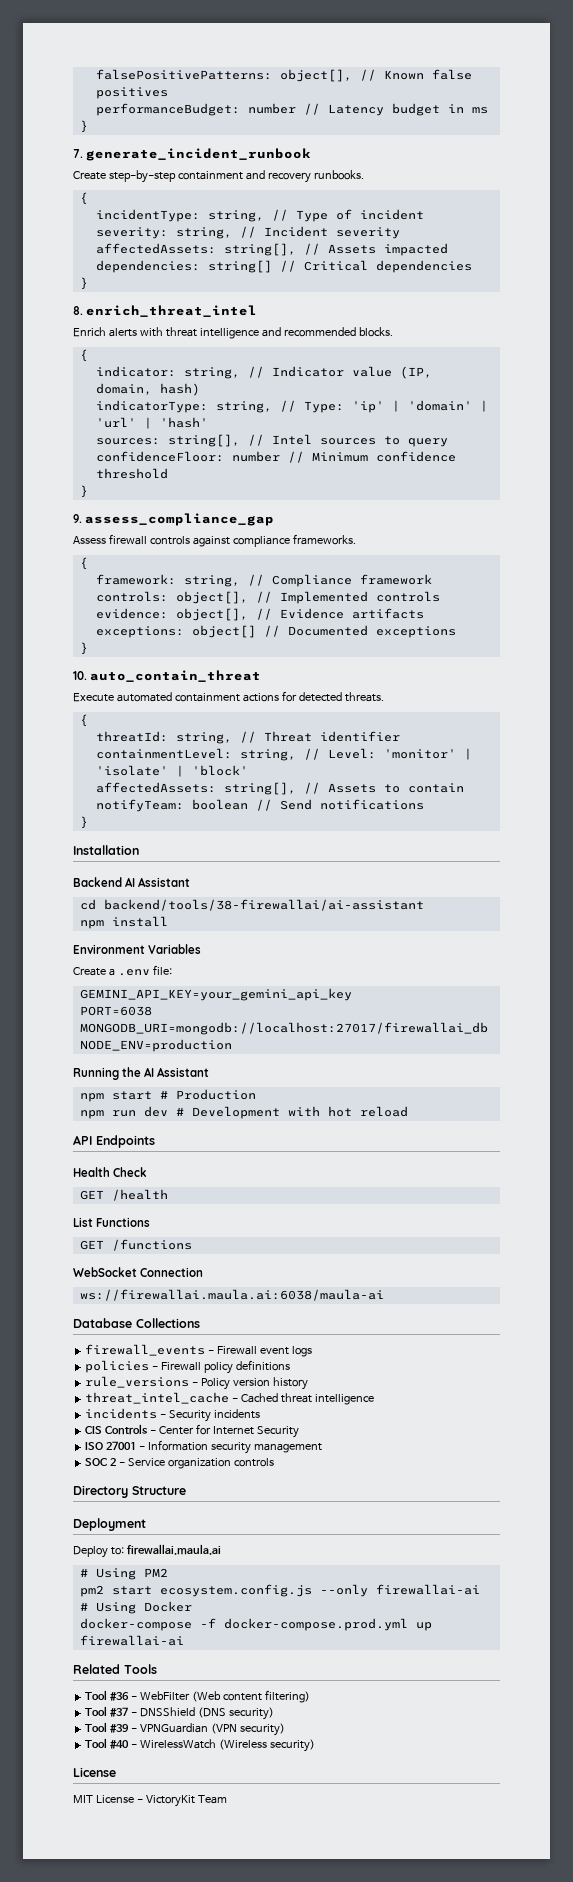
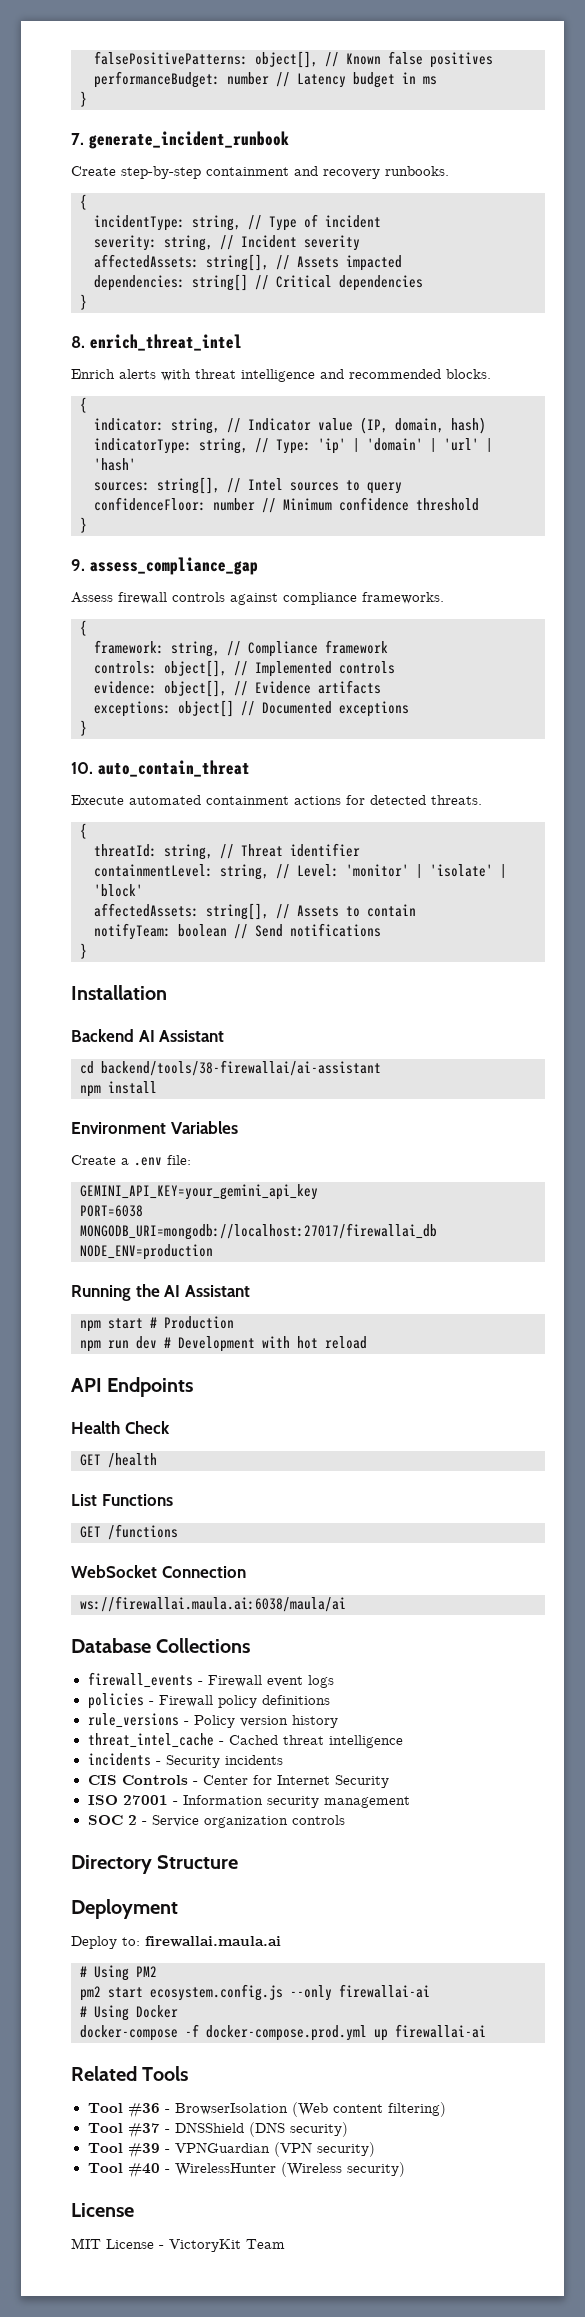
- ws://firewallai.maula.ai:6038/maula-ai
+ ws://firewallai.maula.ai:6038/maula/ai
- Tool #36 - WebFilter (Web content filtering)
+ Tool #36 - BrowserIsolation (Web content filtering)
- Tool #40 - WirelessWatch (Wireless security)
+ Tool #40 - WirelessHunter (Wireless security)

